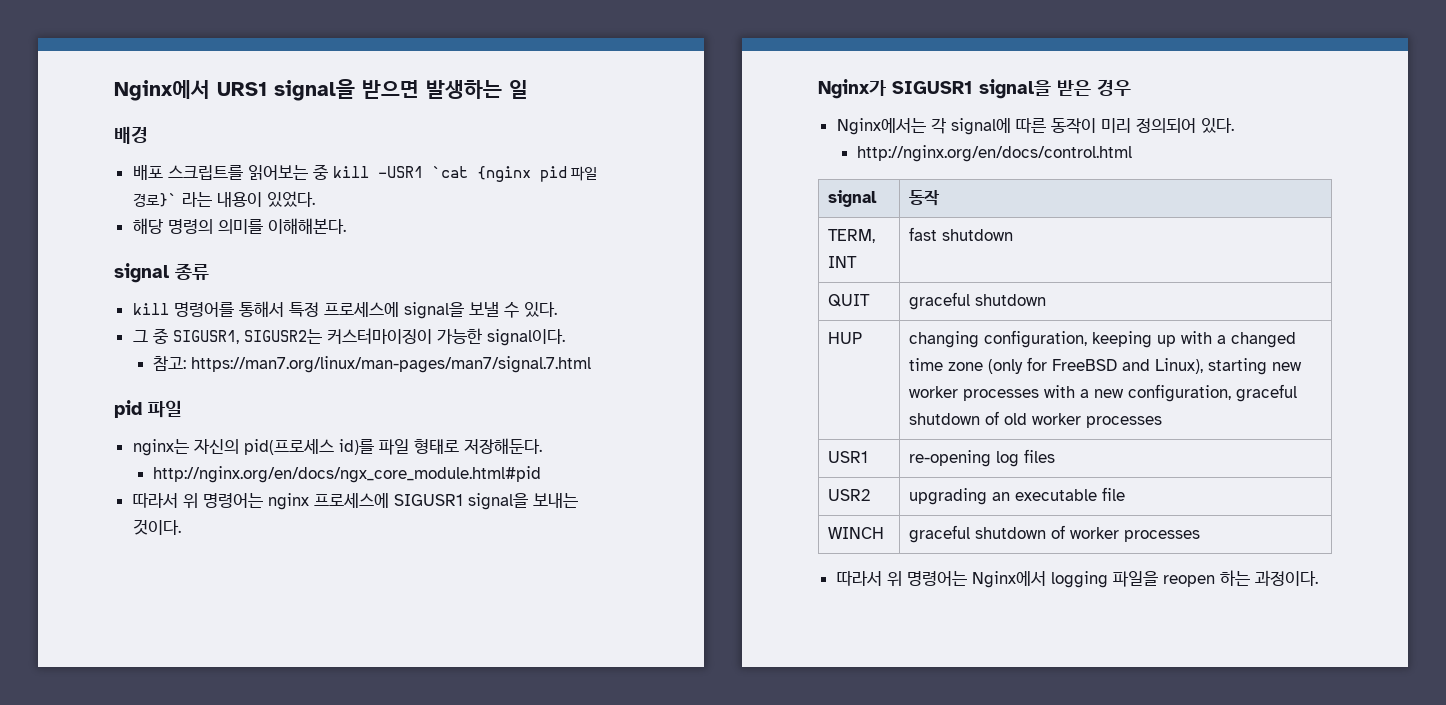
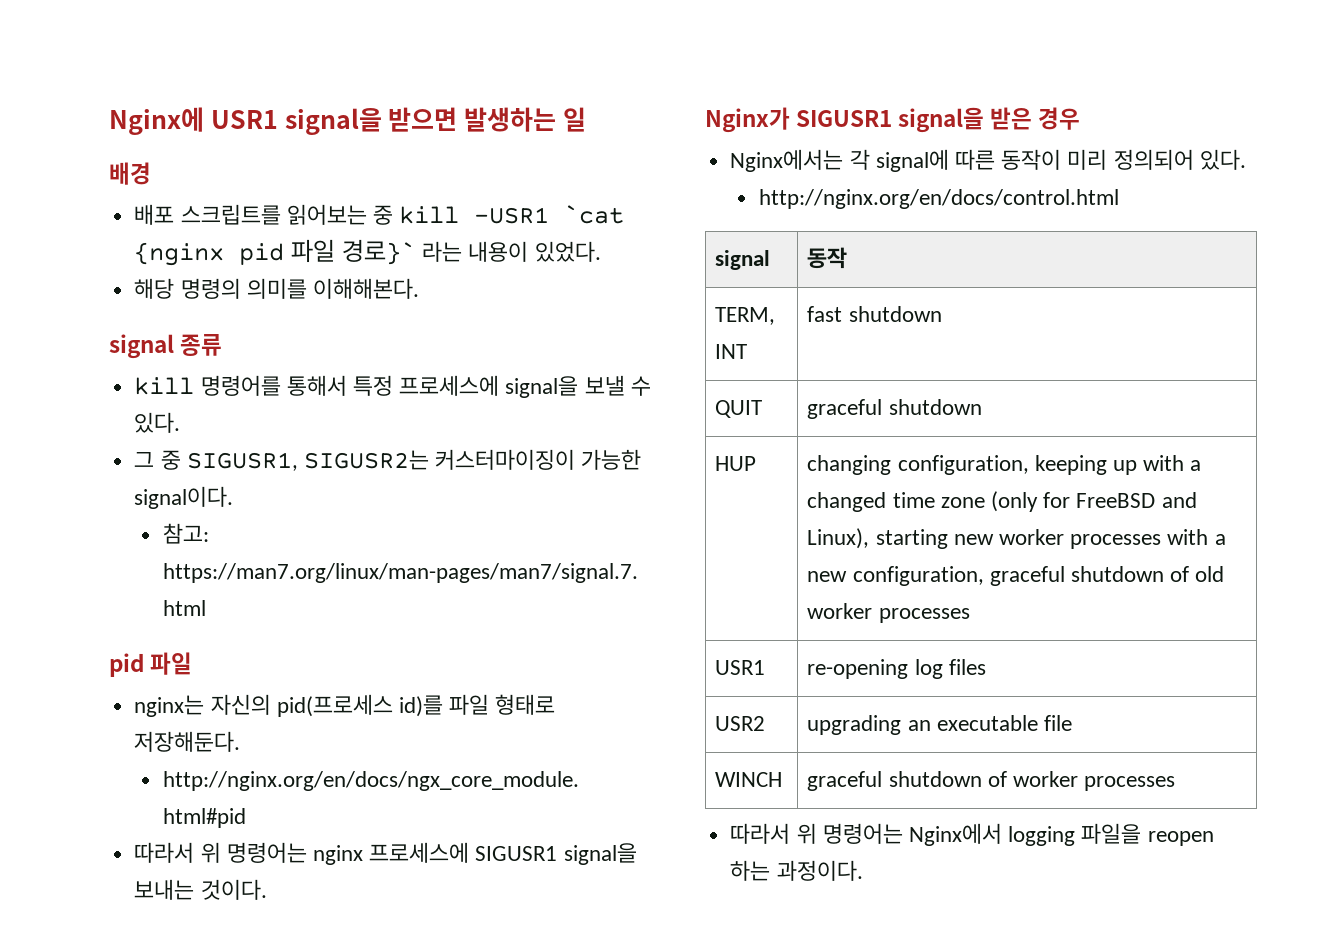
- Nginx에서 URS1 signal을 받으면 발생하는 일
+ Nginx에 USR1 signal을 받으면 발생하는 일

